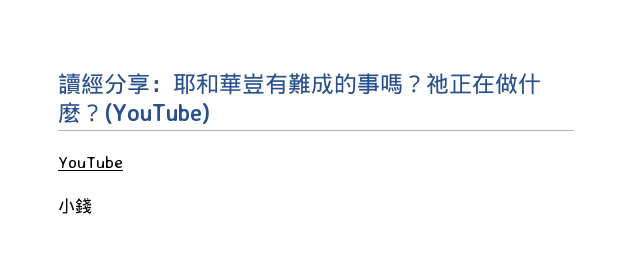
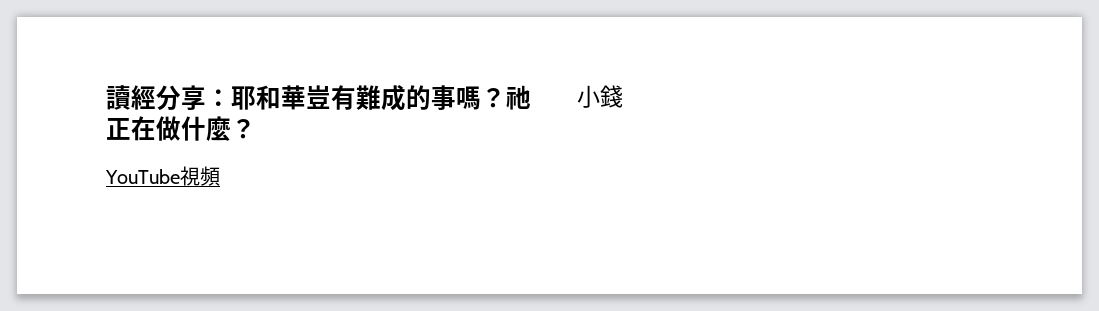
- (YouTube)
- YouTube
+ YouTube視頻

